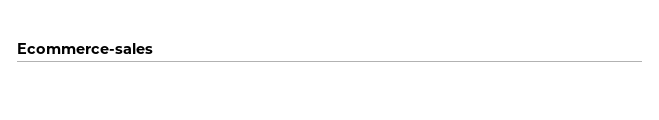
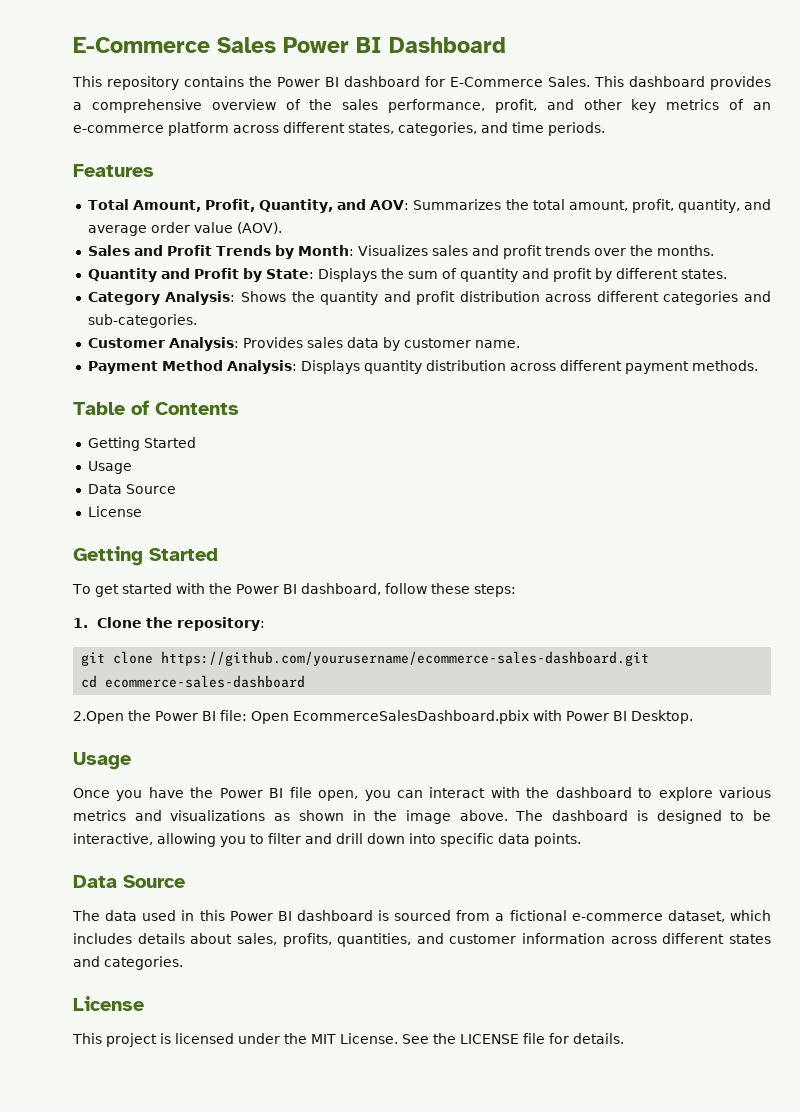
- Ecommerce-sales
+ E-Commerce Sales Power BI Dashboard
+ This repository contains the Power BI dashboard for E-Commerce Sales. This dashboard provides a comprehensive overview of the sales performance, profit, and other key metrics of an e-commerce platform across different states, categories, and time periods.
+ Features
+ Total Amount, Profit, Quantity, and AOV: Summarizes the total amount, profit, quantity, and average order value (AOV).
+ Sales and Profit Trends by Month: Visualizes sales and profit trends over the months.
+ Quantity and Profit by State: Displays the sum of quantity and profit by different states.
+ Category Analysis: Shows the quantity and profit distribution across different categories and sub-categories.
+ Customer Analysis: Provides sales data by customer name.
+ Payment Method Analysis: Displays quantity distribution across different payment methods.
+ Table of Contents
+ Getting Started
+ Usage
+ Data Source
+ License
+ Getting Started
+ To get started with the Power BI dashboard, follow these steps:
+ 1. Clone the repository:
+ git clone https://github.com/yourusername/ecommerce-sales-dashboard.git
+ cd ecommerce-sales-dashboard
+ 2.Open the Power BI file: Open EcommerceSalesDashboard.pbix with Power BI Desktop.
+ Usage
+ Once you have the Power BI file open, you can interact with the dashboard to explore various metrics and visualizations as shown in the image above. The dashboard is designed to be interactive, allowing you to filter and drill down into specific data points.
+ Data Source
+ The data used in this Power BI dashboard is sourced from a fictional e-commerce dataset, which includes details about sales, profits, quantities, and customer information across different states and categories.
+ License
+ This project is licensed under the MIT License. See the LICENSE file for details.

